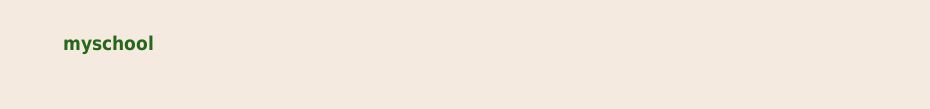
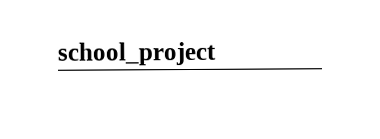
- myschool
+ school_project

